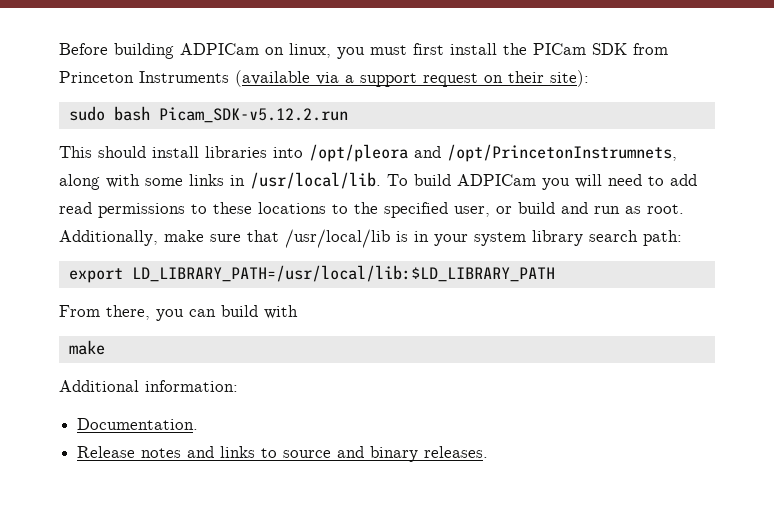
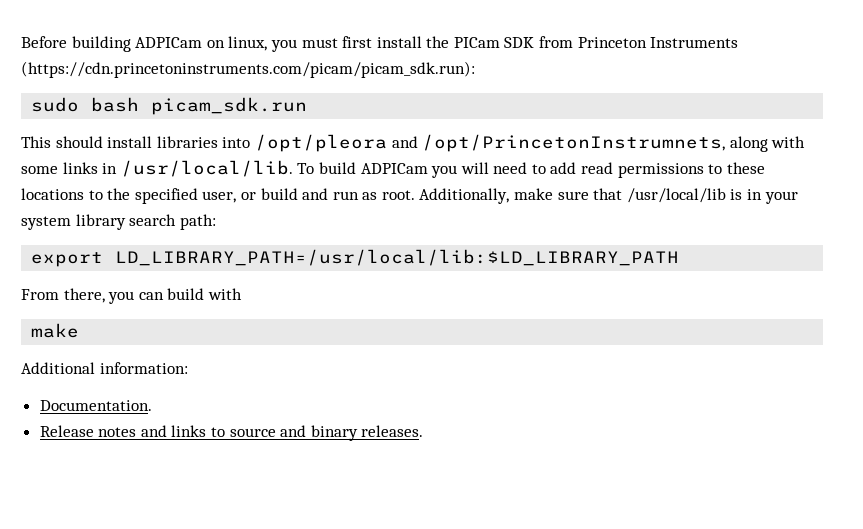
- Before building ADPICam on linux, you must first install the PICam SDK from Princeton Instruments (available via a support request on their site):
+ Before building ADPICam on linux, you must first install the PICam SDK from Princeton Instruments (https://cdn.princetoninstruments.com/picam/picam_sdk.run):
- sudo bash Picam_SDK-v5.12.2.run
+ sudo bash picam_sdk.run

